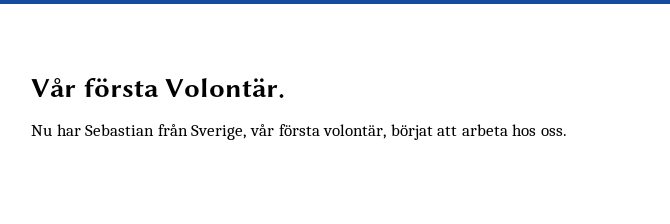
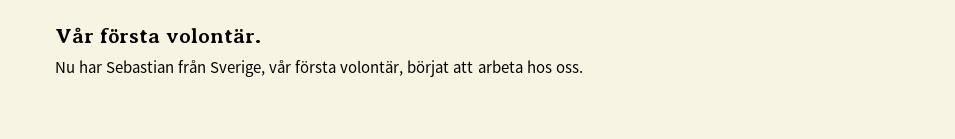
- Vår första Volontär.
+ Vår första volontär.

